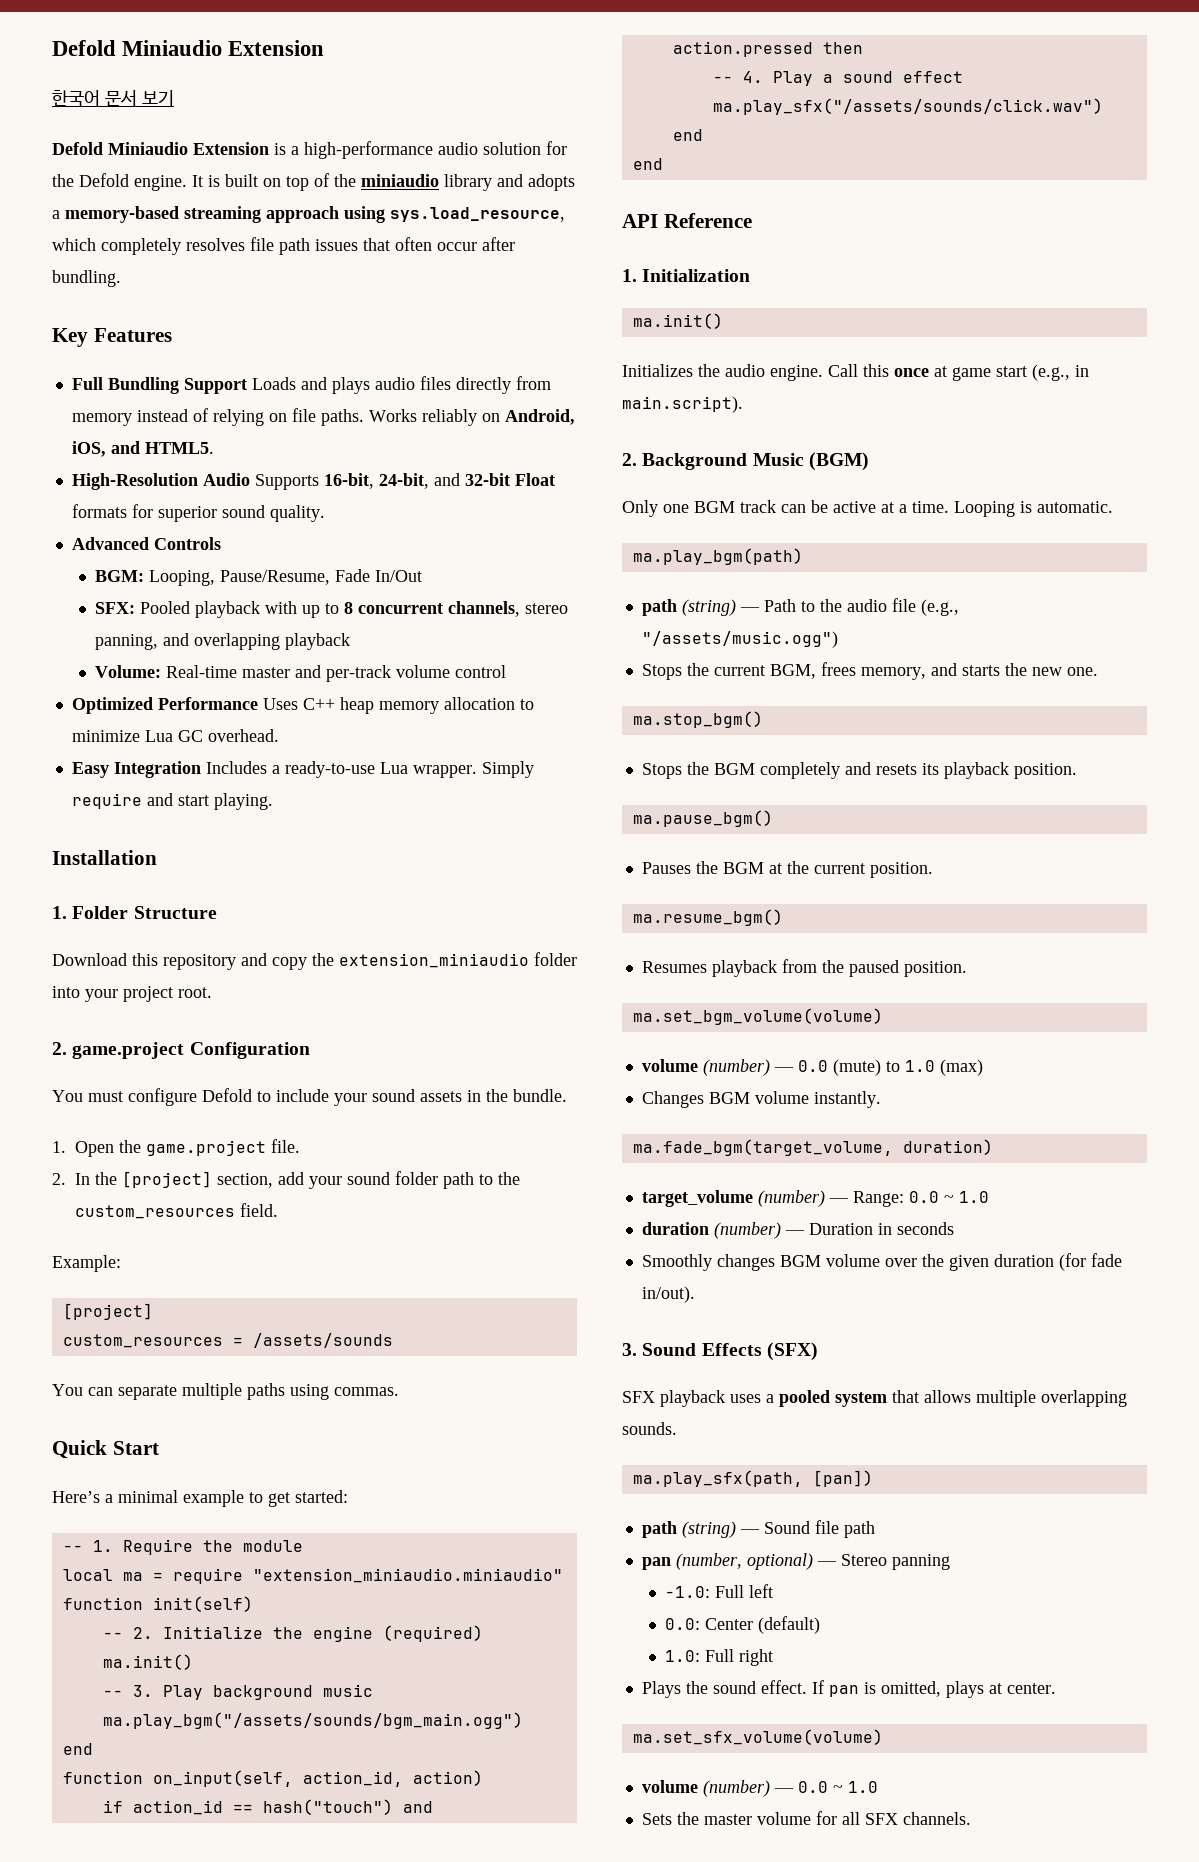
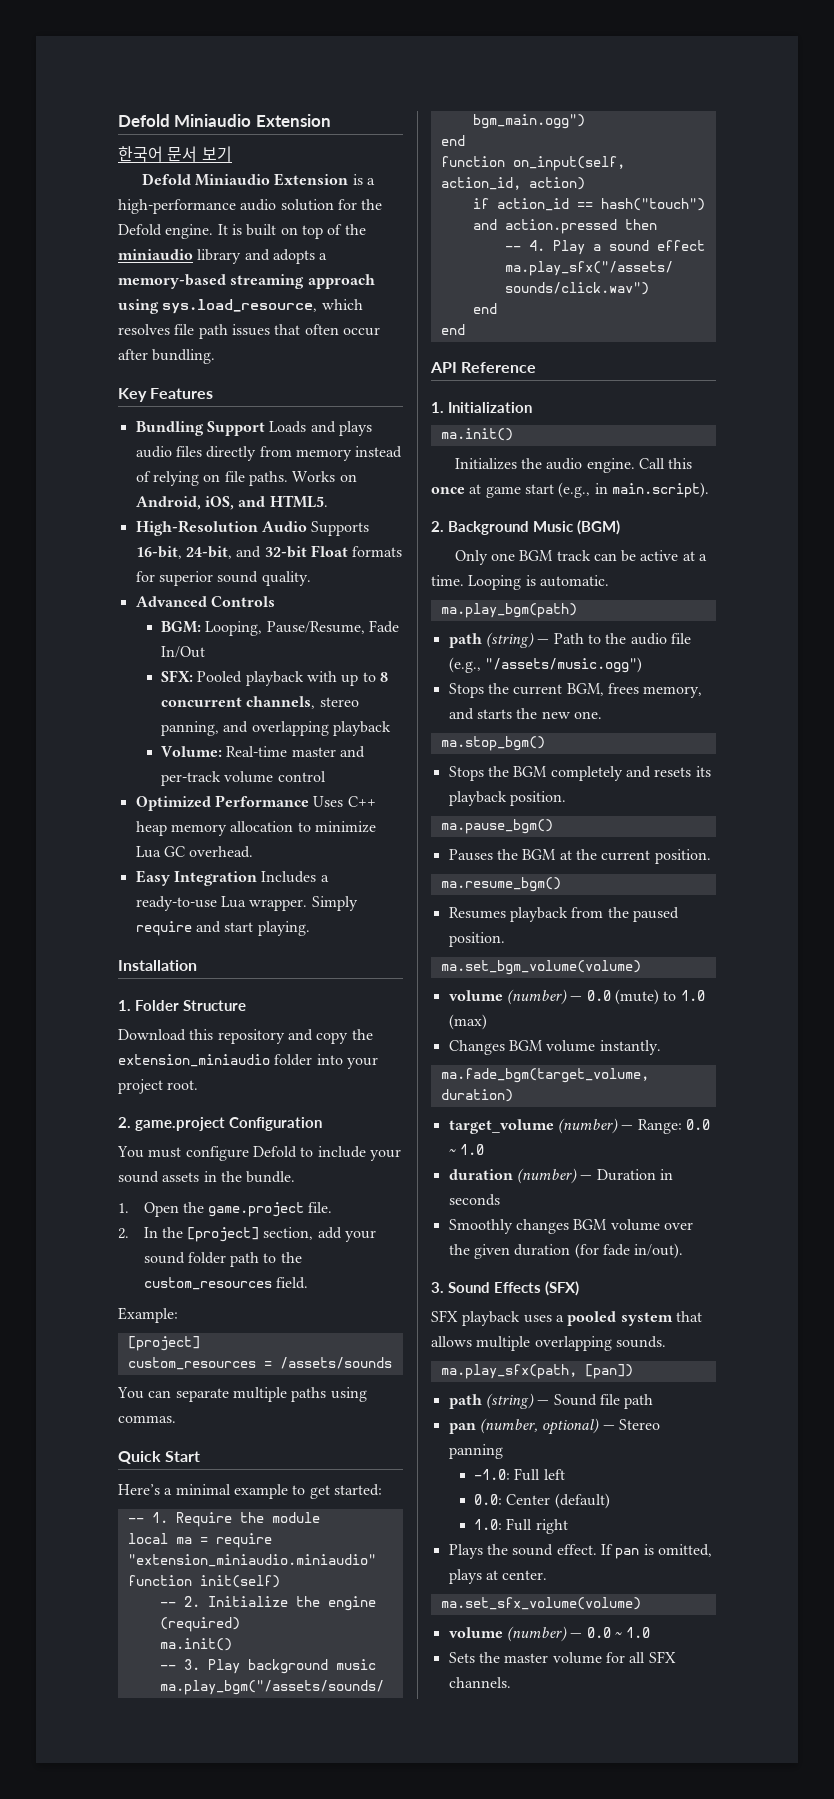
- It is built on top of the miniaudio library and adopts a memory-based streaming approach using sys.load_resource, which completely resolves file path issues that often occur after bundling.
+ It is built on top of the miniaudio library and adopts a memory-based streaming approach using sys.load_resource, which resolves file path issues that often occur after bundling.
- Full Bundling Support Loads and plays audio files directly from memory instead of relying on file paths.
+ Bundling Support Loads and plays audio files directly from memory instead of relying on file paths.
- Works reliably on Android, iOS, and HTML5.
+ Works on Android, iOS, and HTML5.

